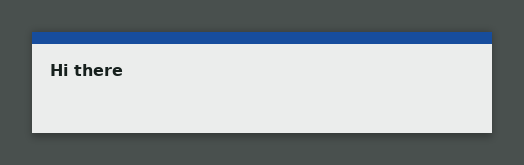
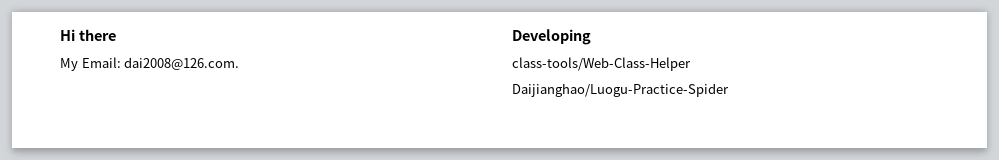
+ My Email: dai2008@126.com.
+ Developing
+ class-tools/Web-Class-Helper
+ Daijianghao/Luogu-Practice-Spider

